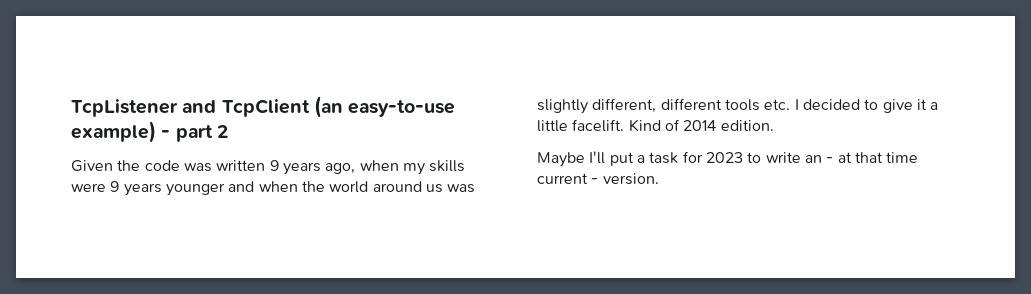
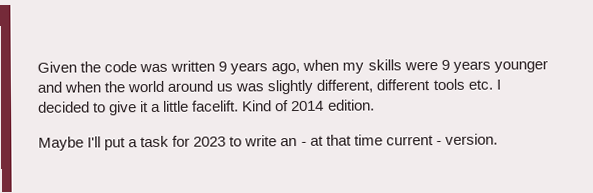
- TcpListener and TcpClient (an easy-to-use example) - part 2

